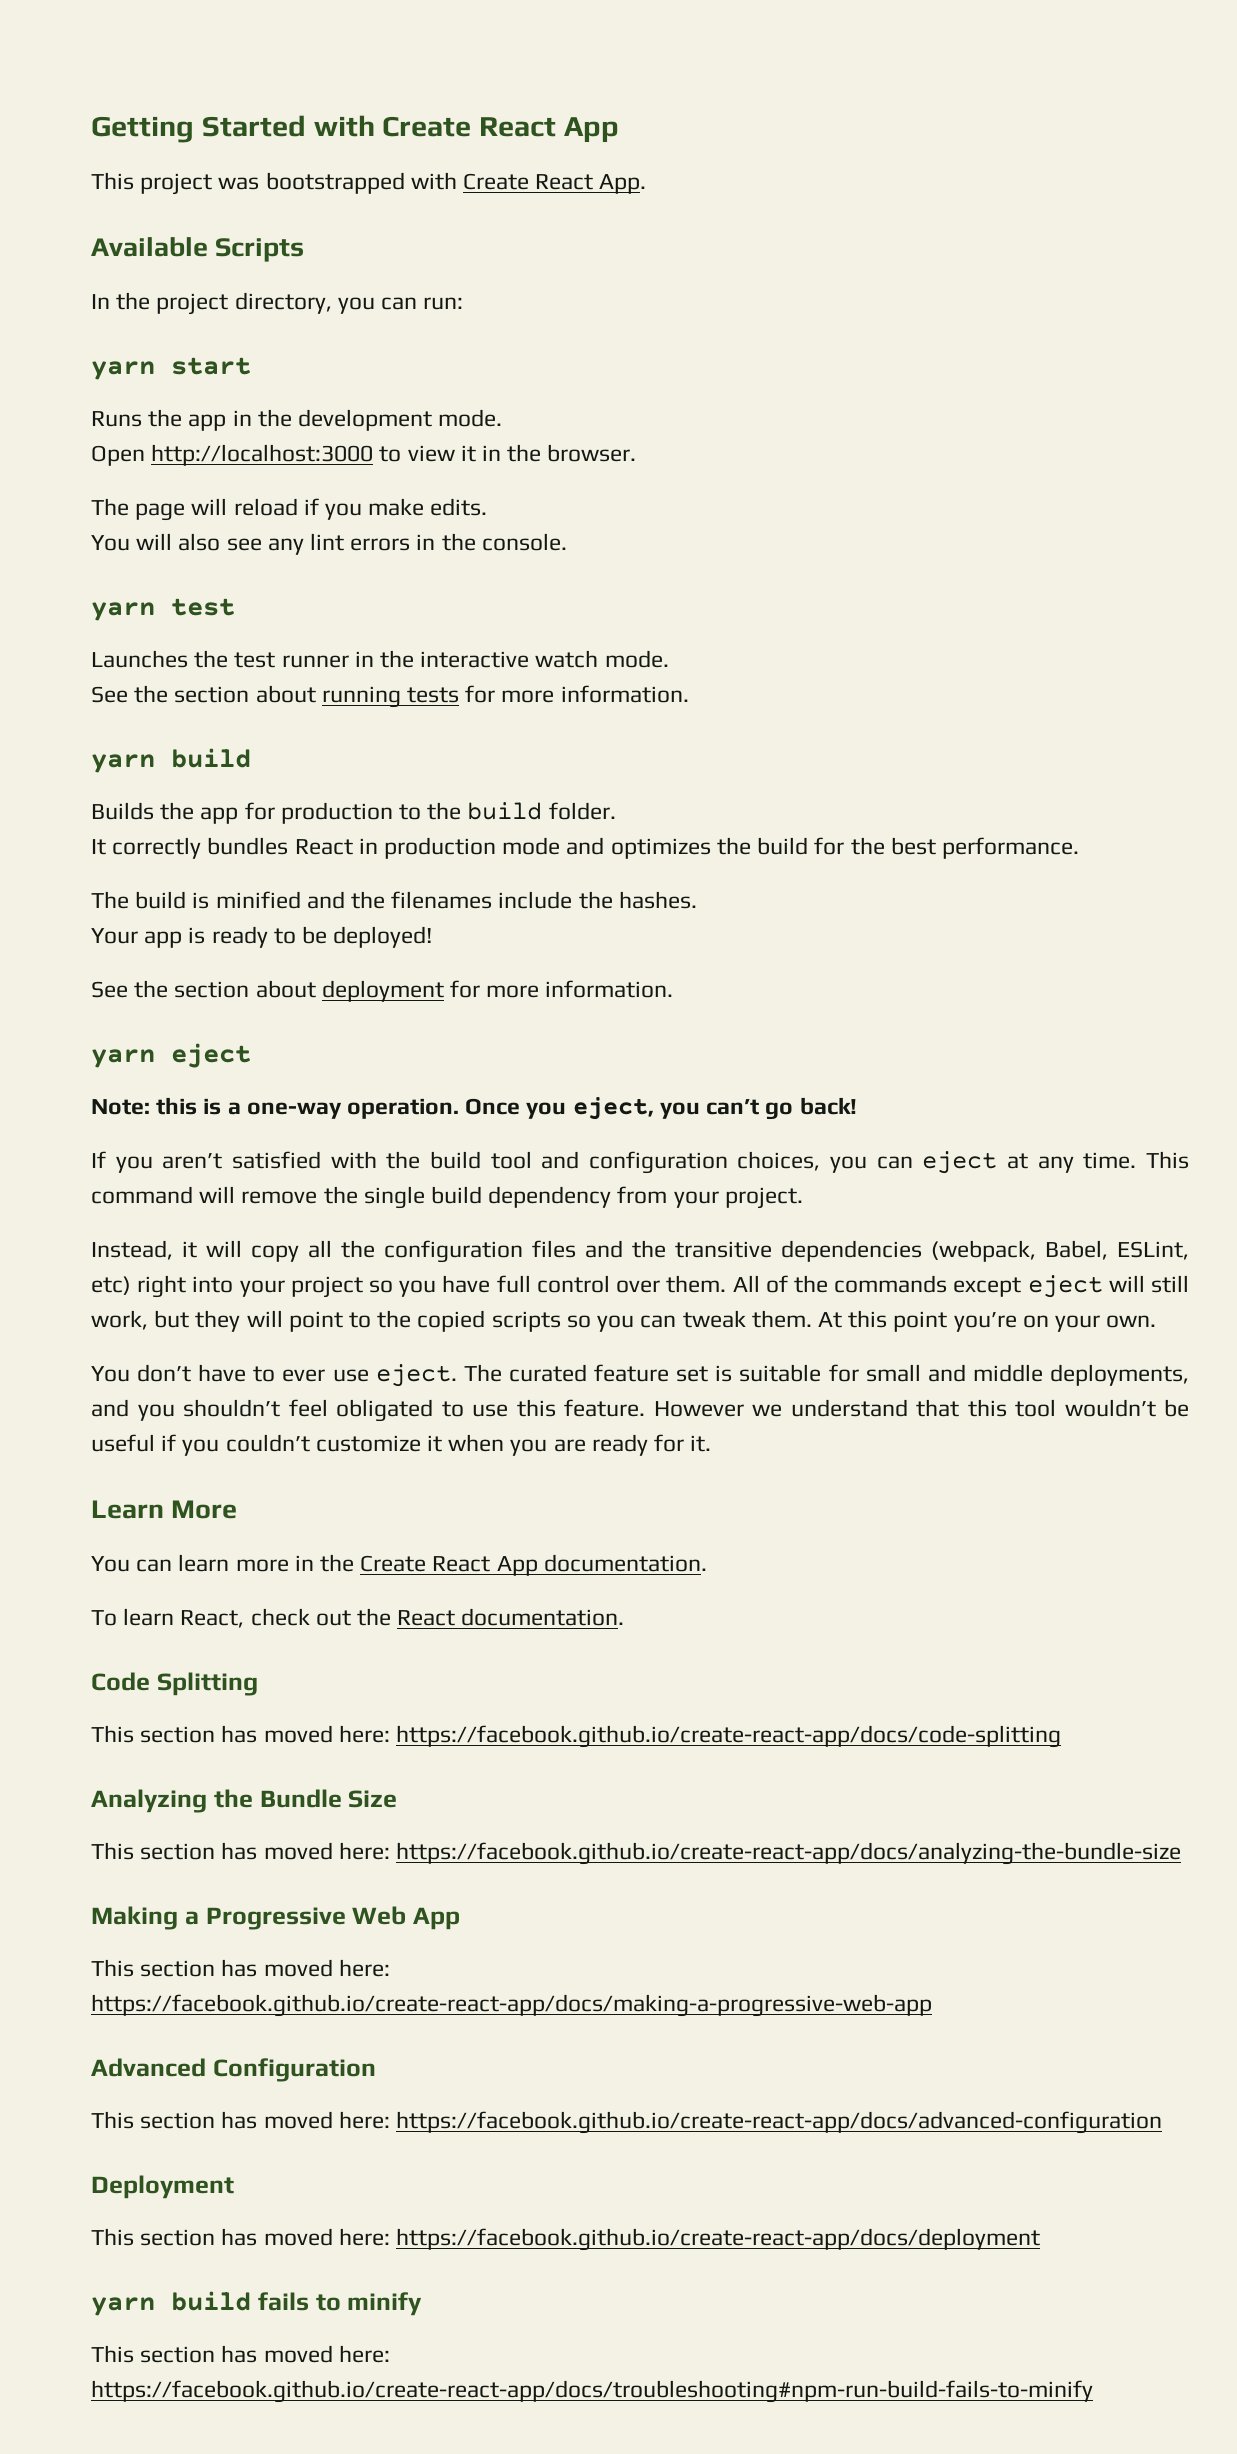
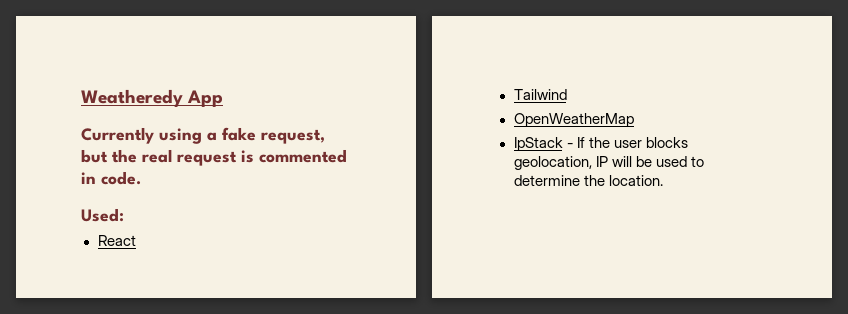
- Getting Started with Create React App
- This project was bootstrapped with Create React App.
- Available Scripts
- In the project directory, you can run:
- yarn start
- Runs the app in the development mode.
- Open http://localhost:3000 to view it in the browser.
- The page will reload if you make edits.
- You will also see any lint errors in the console.
- yarn test
- Launches the test runner in the interactive watch mode.
- See the section about running tests for more information.
- yarn build
- Builds the app for production to the build folder.
- It correctly bundles React in production mode and optimizes the build for the best performance.
- The build is minified and the filenames include the hashes.
- Your app is ready to be deployed!
- See the section about deployment for more information.
- yarn eject
- Note: this is a one-way operation. Once you eject, you can’t go back!
- If you aren’t satisfied with the build tool and configuration choices, you can eject at any time. This command will remove the single build dependency from your project.
- Instead, it will copy all the configuration files and the transitive dependencies (webpack, Babel, ESLint, etc) right into your project so you have full control over them. All of the commands except eject will still work, but they will point to the copied scripts so you can tweak them. At this point you’re on your own.
- You don’t have to ever use eject. The curated feature set is suitable for small and middle deployments, and you shouldn’t feel obligated to use this feature. However we understand that this tool wouldn’t be useful if you couldn’t customize it when you are ready for it.
- Learn More
- You can learn more in the Create React App documentation.
- To learn React, check out the React documentation.
- Code Splitting
- This section has moved here: https://facebook.github.io/create-react-app/docs/code-splitting
- Analyzing the Bundle Size
- This section has moved here: https://facebook.github.io/create-react-app/docs/analyzing-the-bundle-size
- Making a Progressive Web App
- This section has moved here: https://facebook.github.io/create-react-app/docs/making-a-progressive-web-app
- Advanced Configuration
- This section has moved here: https://facebook.github.io/create-react-app/docs/advanced-configuration
- Deployment
- This section has moved here: https://facebook.github.io/create-react-app/docs/deployment
- yarn build fails to minify
- This section has moved here: https://facebook.github.io/create-react-app/docs/troubleshooting#npm-run-build-fails-to-minify
+ Weatheredy App
+ Currently using a fake request, but the real request is commented in code.
+ Used:
+ React
+ Tailwind
+ OpenWeatherMap
+ IpStack - If the user blocks geolocation, IP will be used to determine the location.

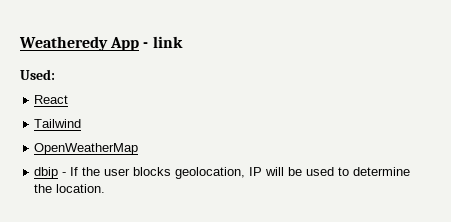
- Weatheredy App
- Currently using a fake request, but the real request is commented in code.
+ Weatheredy App - link
- IpStack - If the user blocks geolocation, IP will be used to determine the location.
+ dbip - If the user blocks geolocation, IP will be used to determine the location.

